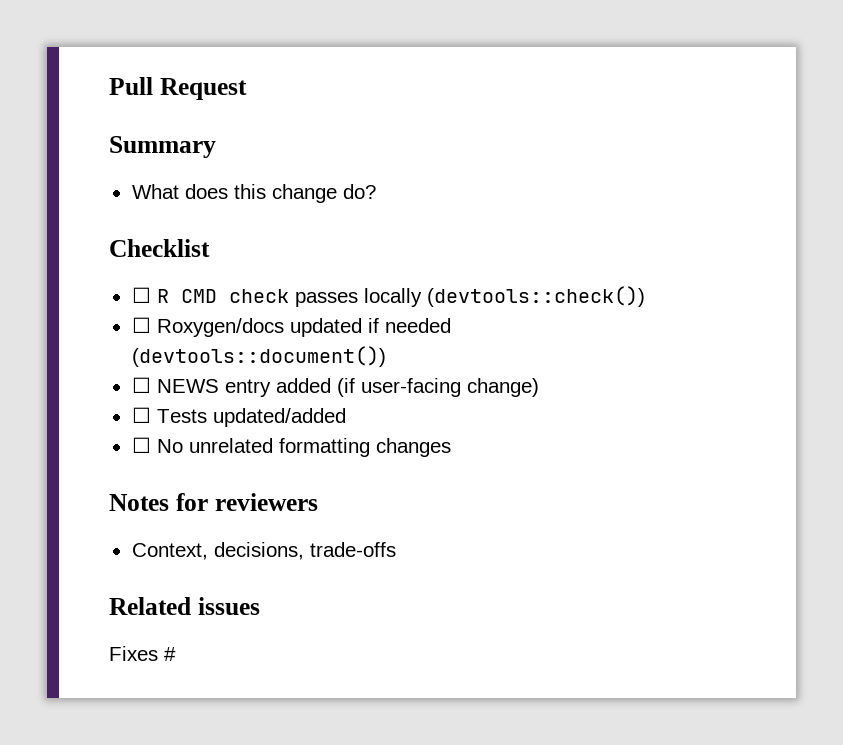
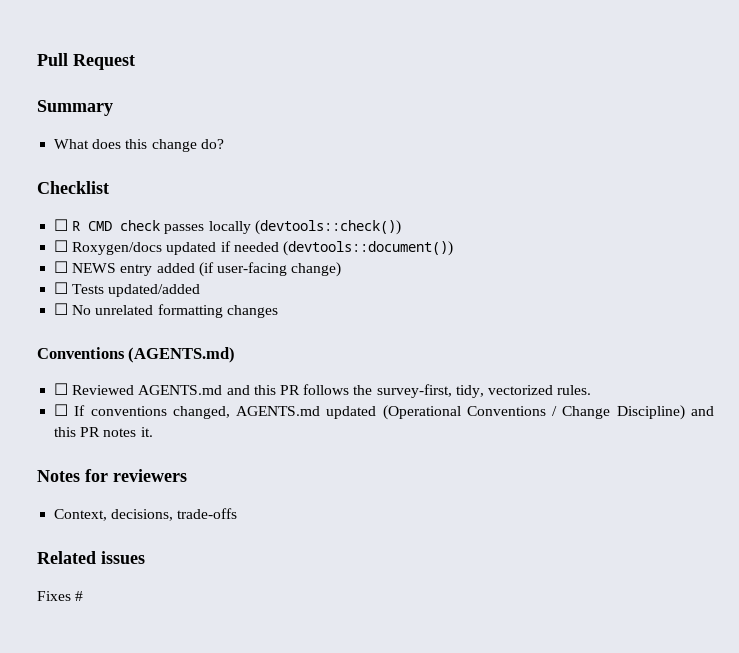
+ Conventions (AGENTS.md)
+ ☐ Reviewed AGENTS.md and this PR follows the survey-first, tidy, vectorized rules.
+ ☐ If conventions changed, AGENTS.md updated (Operational Conventions / Change Discipline) and this PR notes it.

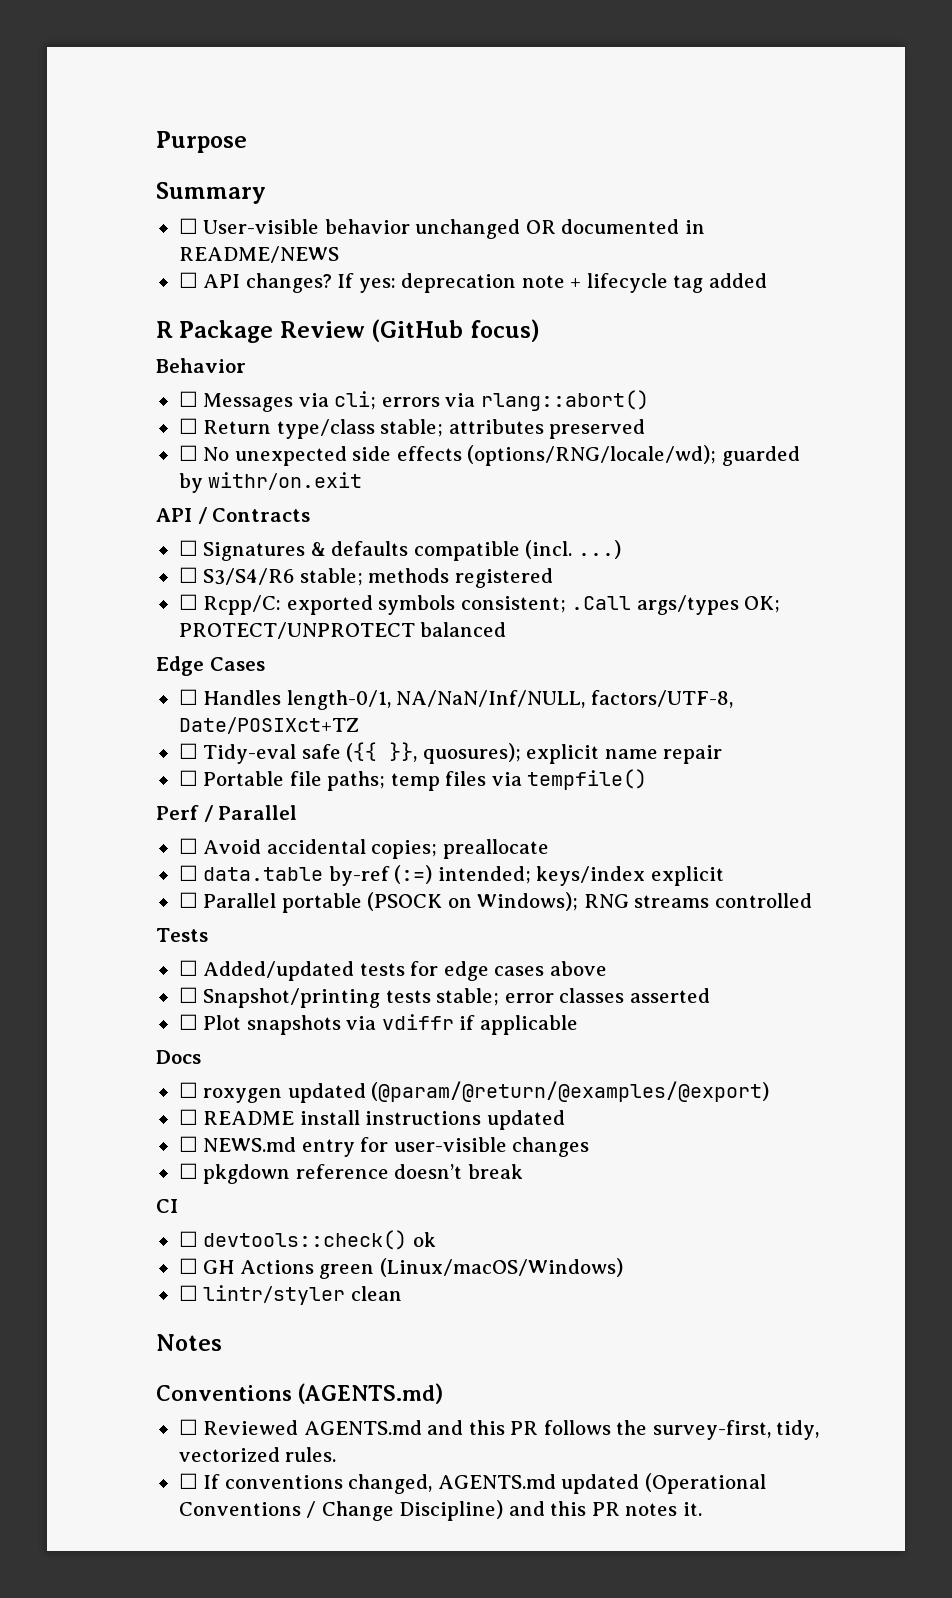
- Pull Request
+ Purpose
- What does this change do?
- Checklist
- ☐ R CMD check passes locally (devtools::check())
- ☐ Roxygen/docs updated if needed (devtools::document())
- ☐ NEWS entry added (if user-facing change)
- ☐ Tests updated/added
- ☐ No unrelated formatting changes
+ ☐ User-visible behavior unchanged OR documented in README/NEWS
+ ☐ API changes? If yes: deprecation note + lifecycle tag added
+ R Package Review (GitHub focus)
+ Behavior
+ ☐ Messages via cli; errors via rlang::abort()
+ ☐ Return type/class stable; attributes preserved
+ ☐ No unexpected side effects (options/RNG/locale/wd); guarded by withr/on.exit
+ API / Contracts
+ ☐ Signatures & defaults compatible (incl. ...)
+ ☐ S3/S4/R6 stable; methods registered
+ ☐ Rcpp/C: exported symbols consistent; .Call args/types OK; PROTECT/UNPROTECT balanced
+ Edge Cases
+ ☐ Handles length-0/1, NA/NaN/Inf/NULL, factors/UTF-8, Date/POSIXct+TZ
+ ☐ Tidy-eval safe ({{ }}, quosures); explicit name repair
+ ☐ Portable file paths; temp files via tempfile()
+ Perf / Parallel
+ ☐ Avoid accidental copies; preallocate
+ ☐ data.table by-ref (:=) intended; keys/index explicit
+ ☐ Parallel portable (PSOCK on Windows); RNG streams controlled
+ Tests
+ ☐ Added/updated tests for edge cases above
+ ☐ Snapshot/printing tests stable; error classes asserted
+ ☐ Plot snapshots via vdiffr if applicable
+ Docs
+ ☐ roxygen updated (@param/@return/@examples/@export)
+ ☐ README install instructions updated
+ ☐ NEWS.md entry for user-visible changes
+ ☐ pkgdown reference doesn’t break
+ CI
+ ☐ devtools::check() ok
+ ☐ GH Actions green (Linux/macOS/Windows)
+ ☐ lintr/styler clean
+ Notes
- Notes for reviewers
- Context, decisions, trade-offs
- Related issues
- Fixes #

